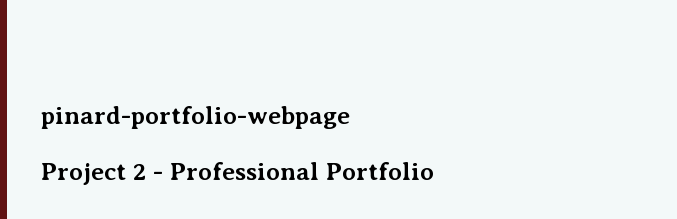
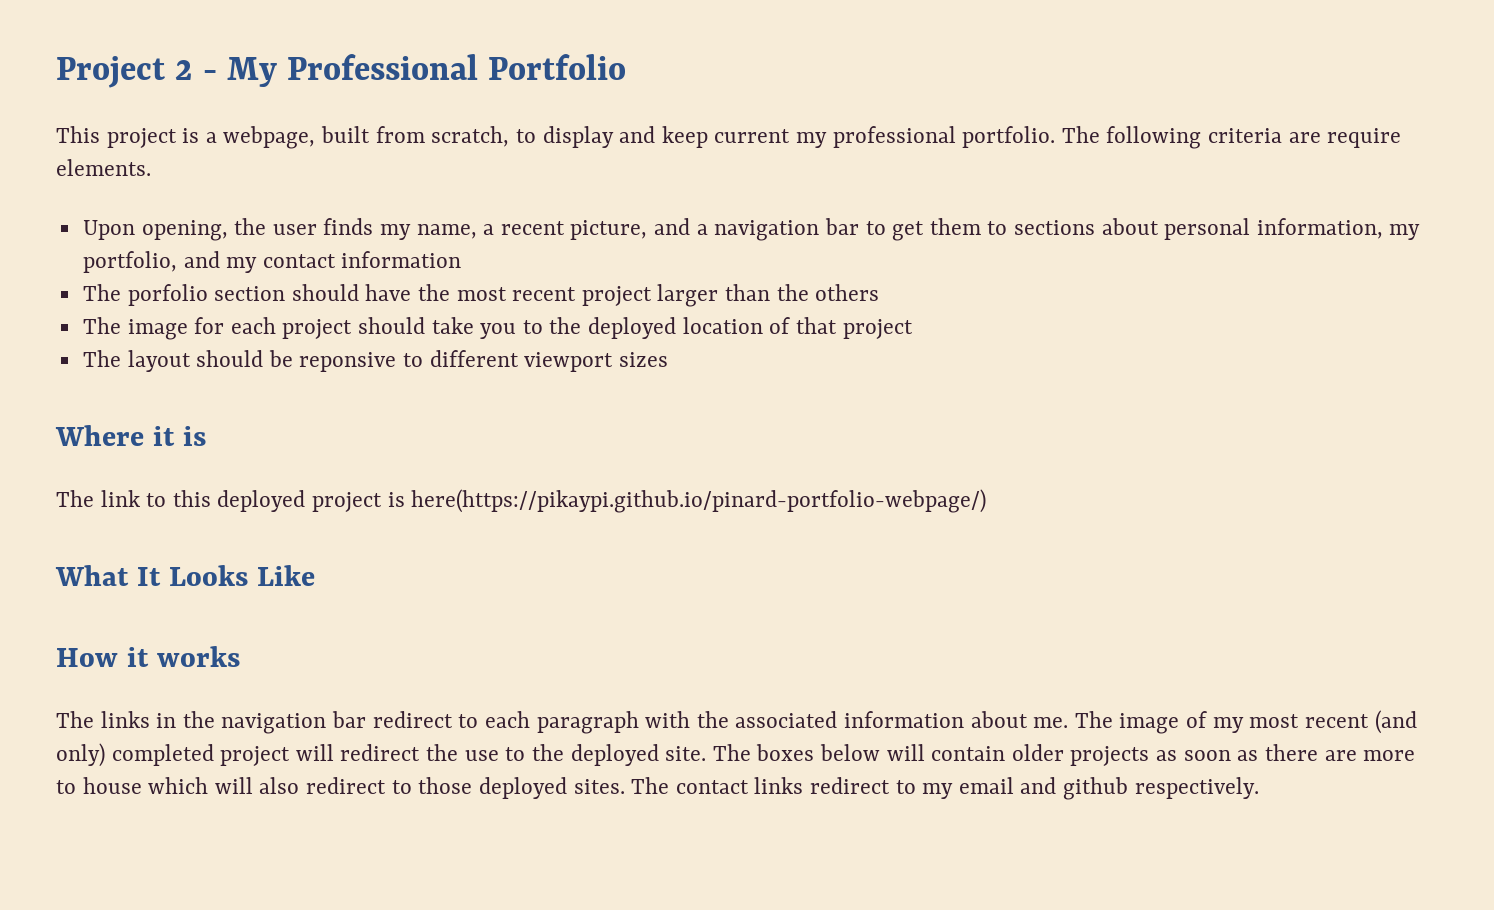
- pinard-portfolio-webpage
- Project 2 - Professional Portfolio
+ Project 2 - My Professional Portfolio
+ This project is a webpage, built from scratch, to display and keep current my professional portfolio. The following criteria are require elements.
+ Upon opening, the user finds my name, a recent picture, and a navigation bar to get them to sections about personal information, my portfolio, and my contact information
+ The porfolio section should have the most recent project larger than the others
+ The image for each project should take you to the deployed location of that project
+ The layout should be reponsive to different viewport sizes
+ Where it is
+ The link to this deployed project is here(https://pikaypi.github.io/pinard-portfolio-webpage/)
+ What It Looks Like
+ How it works
+ The links in the navigation bar redirect to each paragraph with the associated information about me. The image of my most recent (and only) completed project will redirect the use to the deployed site. The boxes below will contain older projects as soon as there are more to house which will also redirect to those deployed sites. The contact links redirect to my email and github respectively.

